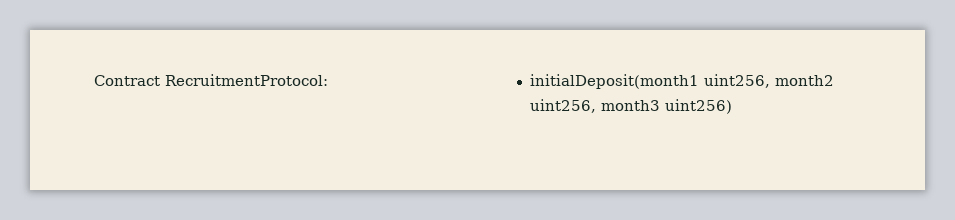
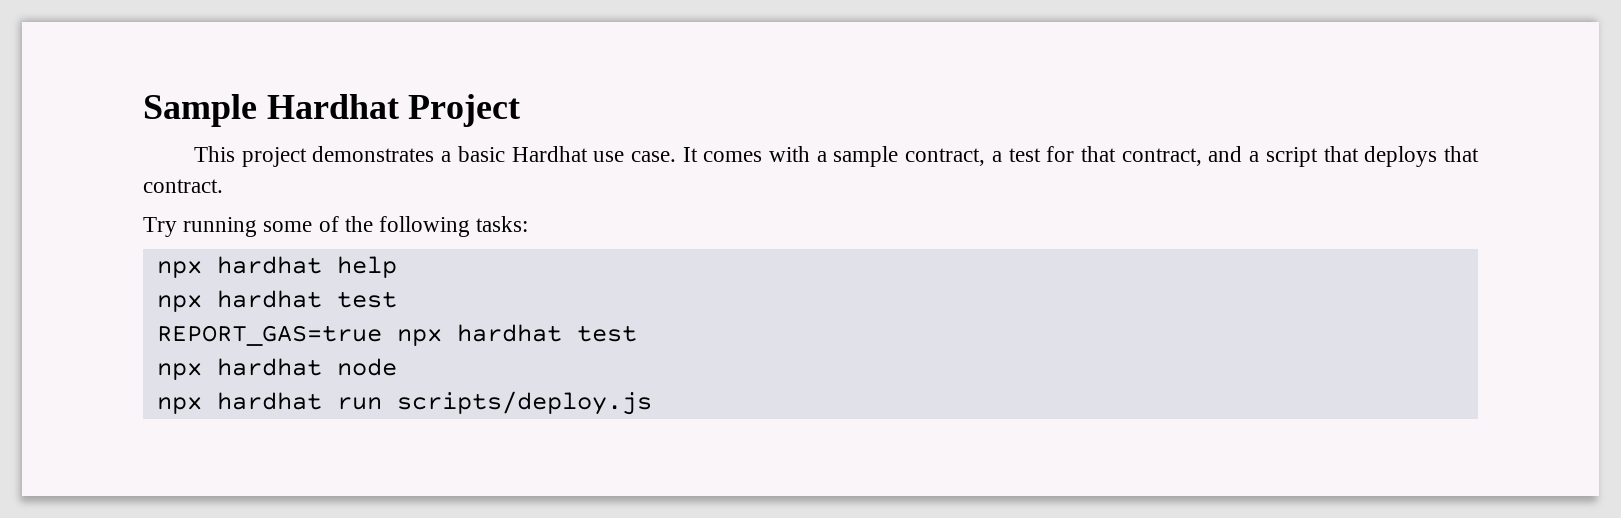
- Contract RecruitmentProtocol:
- initialDeposit(month1 uint256, month2 uint256, month3 uint256)
+ Sample Hardhat Project
+ This project demonstrates a basic Hardhat use case. It comes with a sample contract, a test for that contract, and a script that deploys that contract.
+ Try running some of the following tasks:
+ npx hardhat help
+ npx hardhat test
+ REPORT_GAS=true npx hardhat test
+ npx hardhat node
+ npx hardhat run scripts/deploy.js

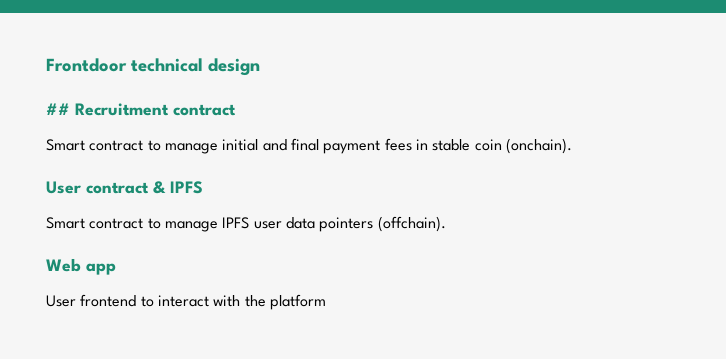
- Sample Hardhat Project
- This project demonstrates a basic Hardhat use case. It comes with a sample contract, a test for that contract, and a script that deploys that contract.
- Try running some of the following tasks:
- npx hardhat help
- npx hardhat test
- REPORT_GAS=true npx hardhat test
- npx hardhat node
- npx hardhat run scripts/deploy.js
+ Frontdoor technical design
+ ## Recruitment contract
+ Smart contract to manage initial and final payment fees in stable coin (onchain).
+ User contract & IPFS
+ Smart contract to manage IPFS user data pointers (offchain).
+ Web app
+ User frontend to interact with the platform

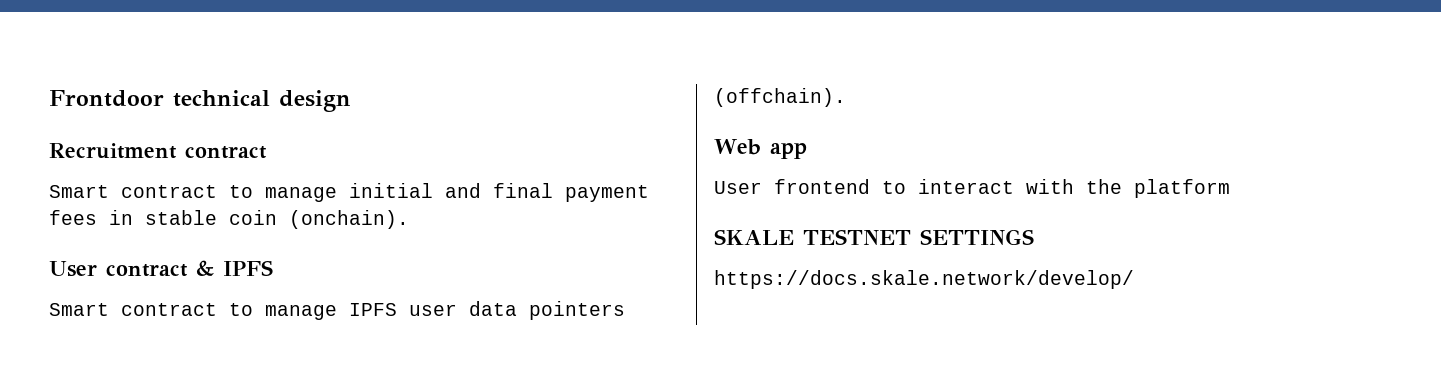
- ## Recruitment contract
+ Recruitment contract
+ SKALE TESTNET SETTINGS
+ https://docs.skale.network/develop/

